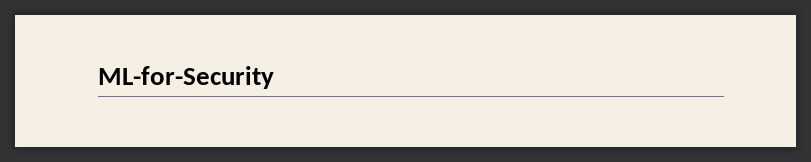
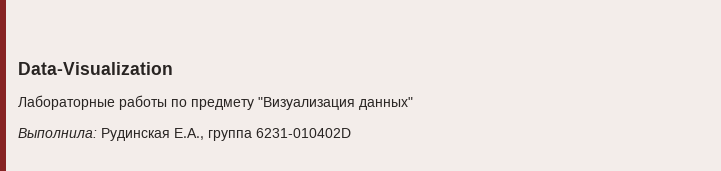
- ML-for-Security
+ Data-Visualization
+ Лабораторные работы по предмету "Визуализация данных"
+ Выполнила: Рудинская Е.А., группа 6231-010402D

